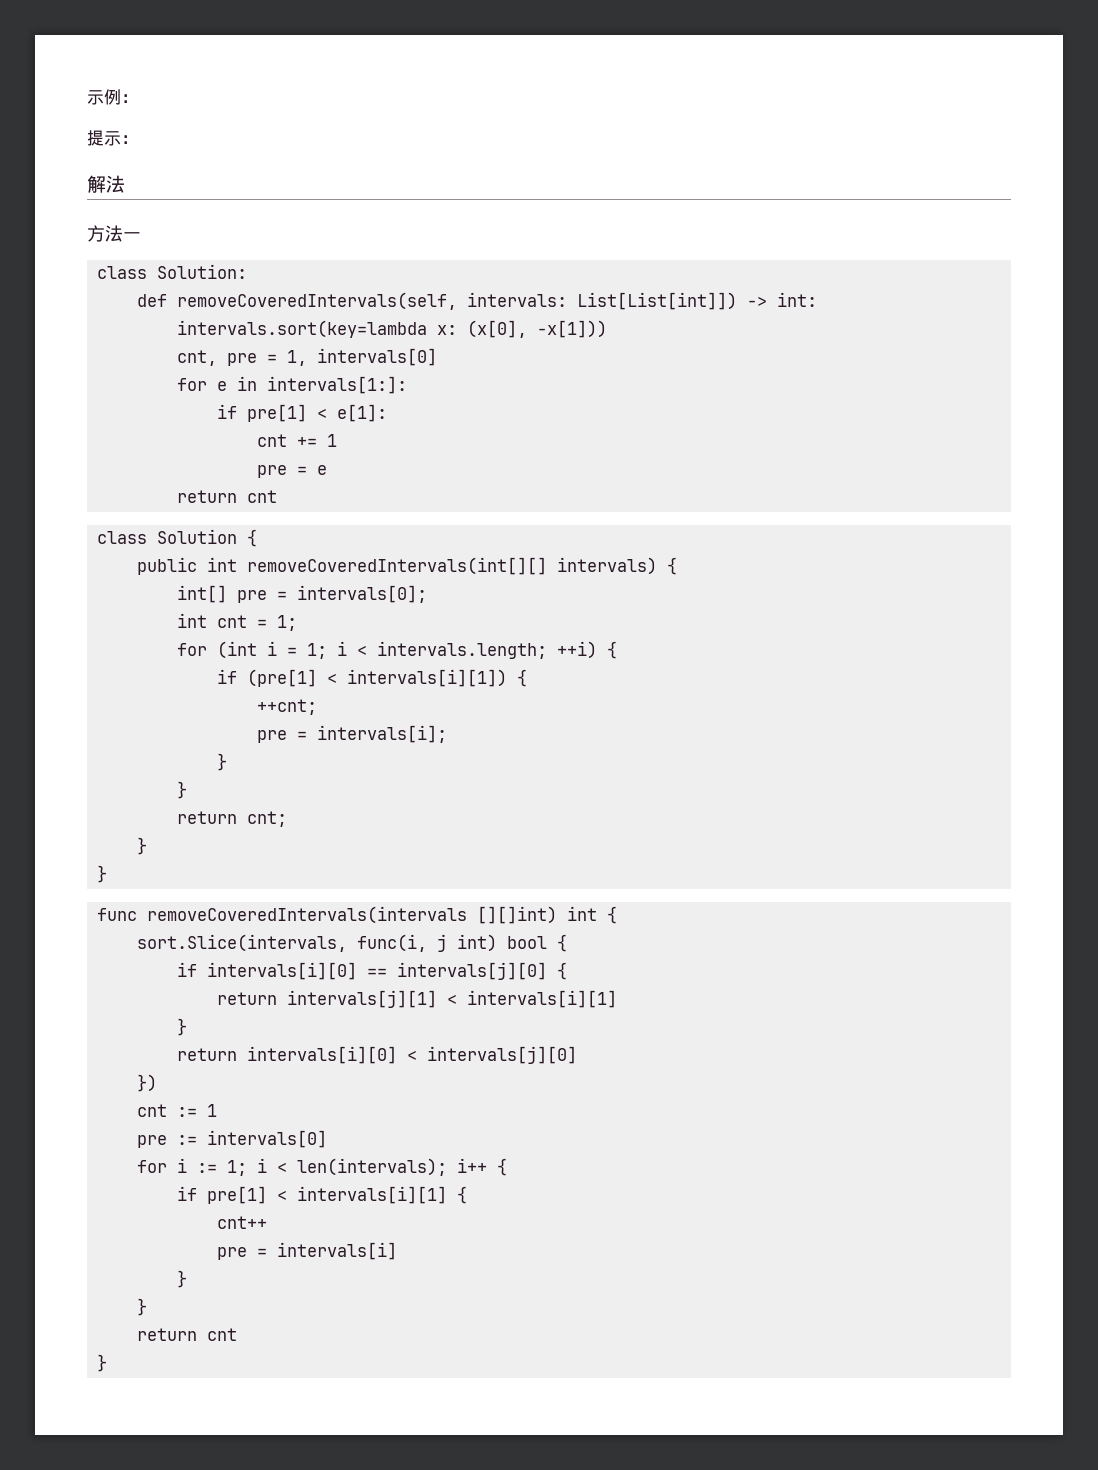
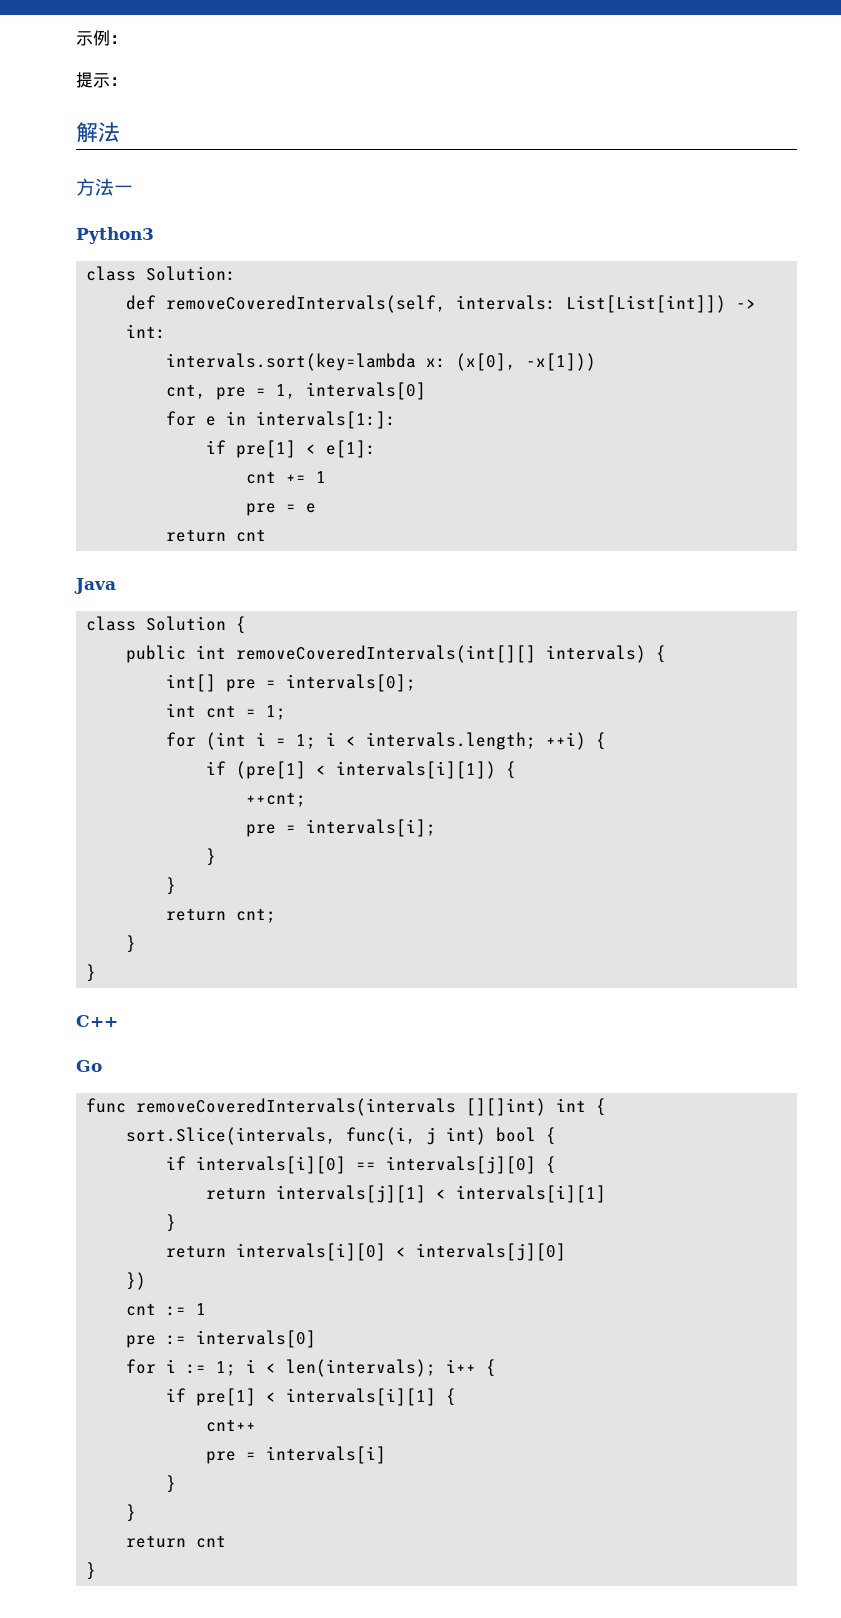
+ Python3
+ Java
+ C++
+ Go

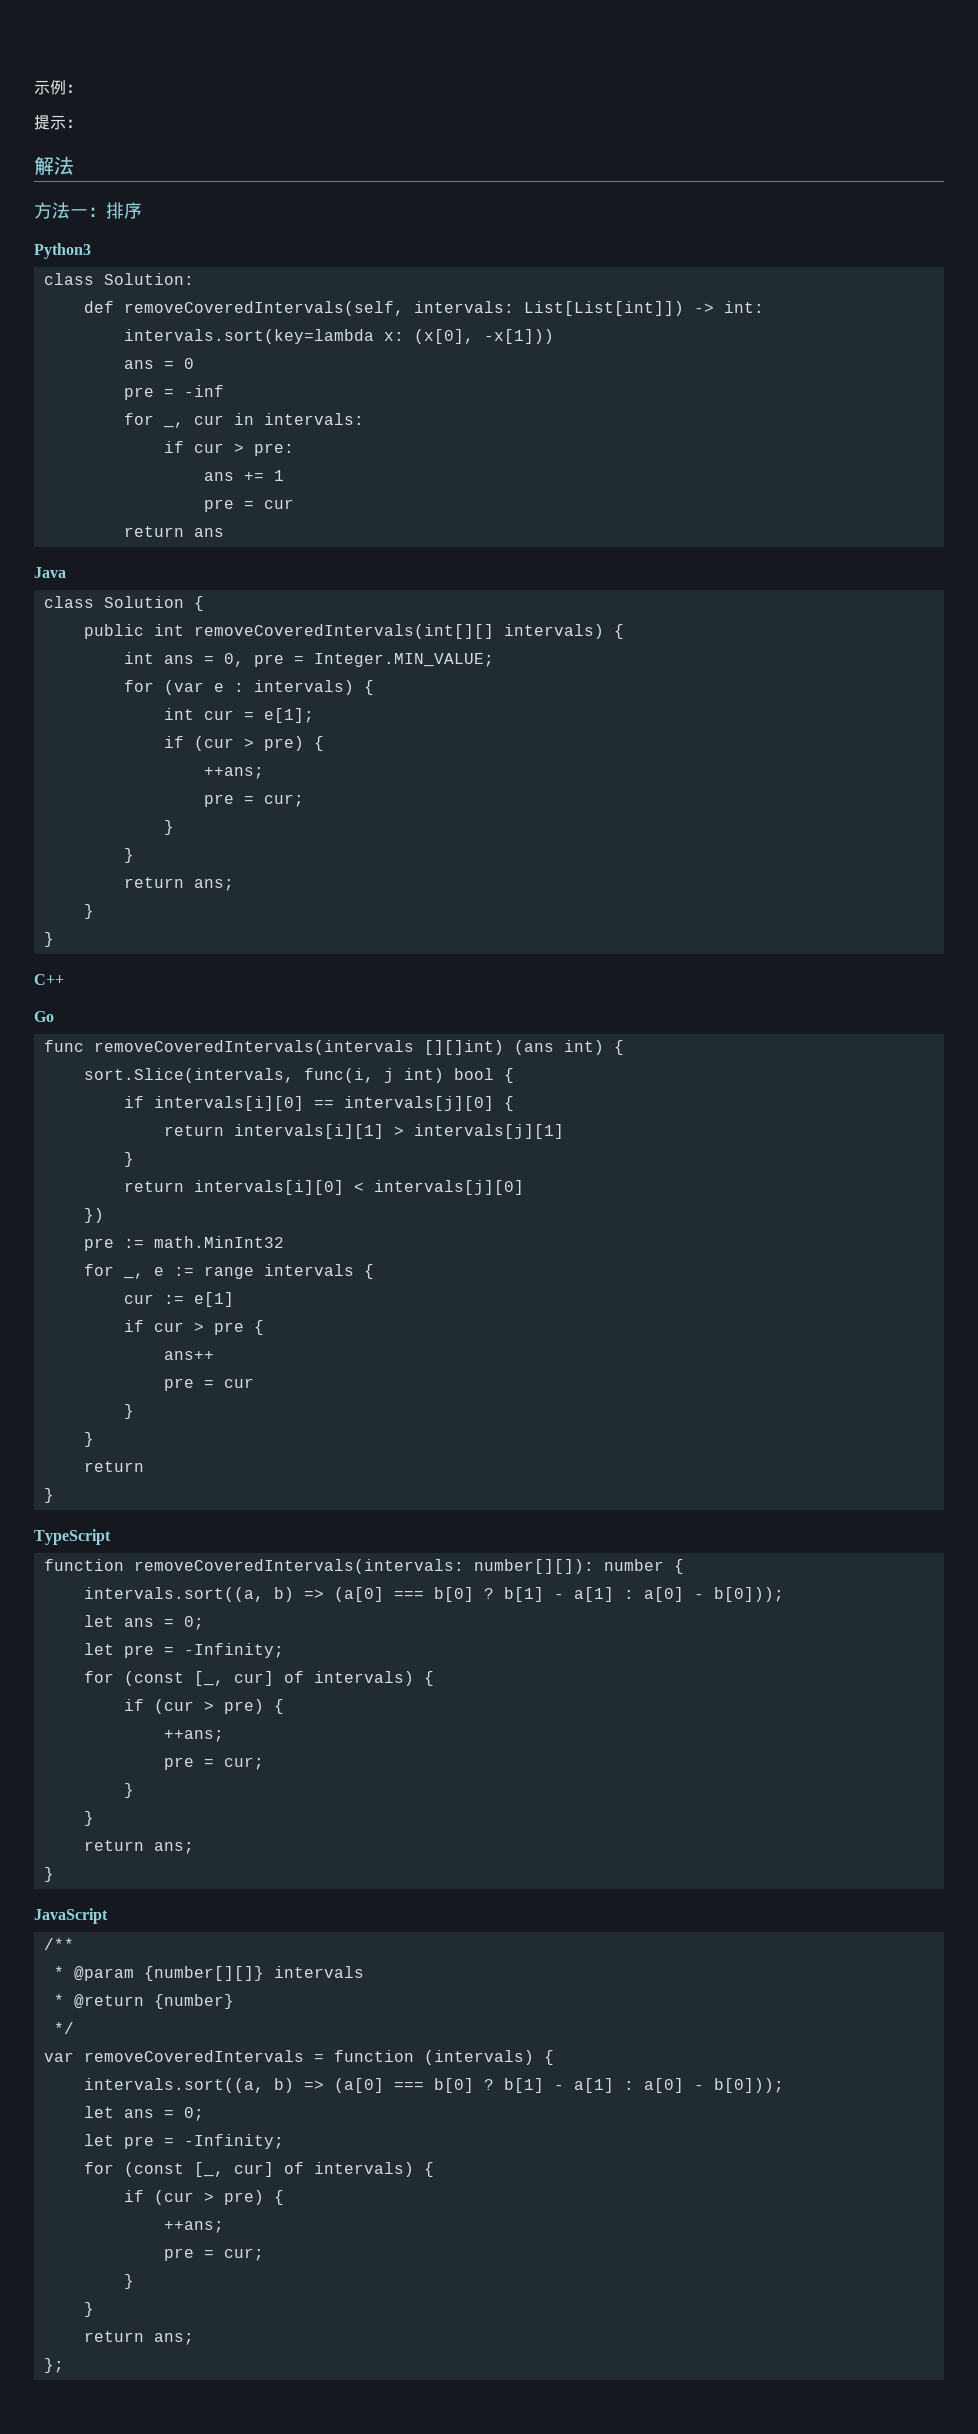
- 方法一
+ 方法一：排序
- cnt, pre = 1, intervals[0]
- for e in intervals[1:]:
- if pre[1] < e[1]:
- cnt += 1
- pre = e
- return cnt
+ ans = 0
+ pre = -inf
+ for _, cur in intervals:
+ if cur > pre:
+ ans += 1
+ pre = cur
+ return ans
- int[] pre = intervals[0];
- int cnt = 1;
- for (int i = 1; i < intervals.length; ++i) {
- if (pre[1] < intervals[i][1]) {
- ++cnt;
- pre = intervals[i];
+ int ans = 0, pre = Integer.MIN_VALUE;
+ for (var e : intervals) {
+ int cur = e[1];
+ if (cur > pre) {
+ ++ans;
+ pre = cur;
  }
  }
- return cnt;
+ return ans;
- func removeCoveredIntervals(intervals [][]int) int {
+ func removeCoveredIntervals(intervals [][]int) (ans int) {
- return intervals[j][1] < intervals[i][1]
+ return intervals[i][1] > intervals[j][1]
- cnt := 1
- pre := intervals[0]
- for i := 1; i < len(intervals); i++ {
- if pre[1] < intervals[i][1] {
- cnt++
- pre = intervals[i]
+ pre := math.MinInt32
+ for _, e := range intervals {
+ cur := e[1]
+ if cur > pre {
+ ans++
+ pre = cur
  }
  }
- return cnt
+ return
  }
+ TypeScript
+ function removeCoveredIntervals(intervals: number[][]): number {
+ intervals.sort((a, b) => (a[0] === b[0] ? b[1] - a[1] : a[0] - b[0]));
+ let ans = 0;
+ let pre = -Infinity;
+ for (const [_, cur] of intervals) {
+ if (cur > pre) {
+ ++ans;
+ pre = cur;
+ }
+ }
+ return ans;
+ }
+ JavaScript
+ /**
+ * @param {number[][]} intervals
+ * @return {number}
+ */
+ var removeCoveredIntervals = function (intervals) {
+ intervals.sort((a, b) => (a[0] === b[0] ? b[1] - a[1] : a[0] - b[0]));
+ let ans = 0;
+ let pre = -Infinity;
+ for (const [_, cur] of intervals) {
+ if (cur > pre) {
+ ++ans;
+ pre = cur;
+ }
+ }
+ return ans;
+ };

